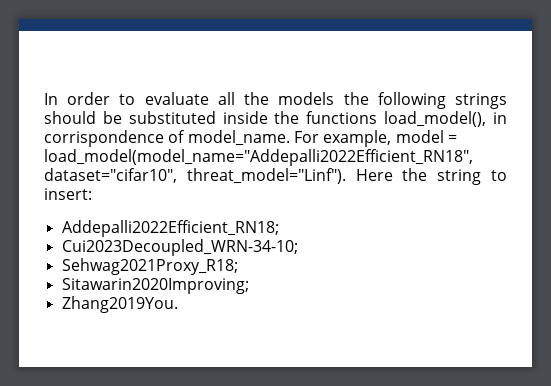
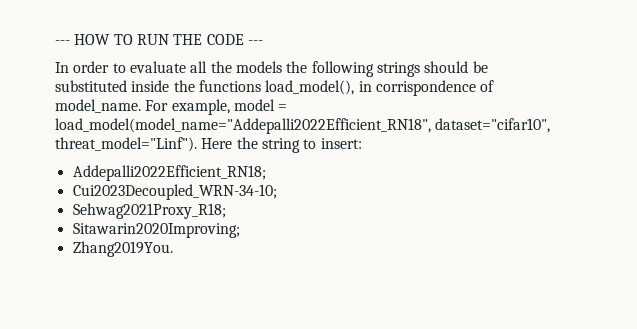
+ --- HOW TO RUN THE CODE ---

